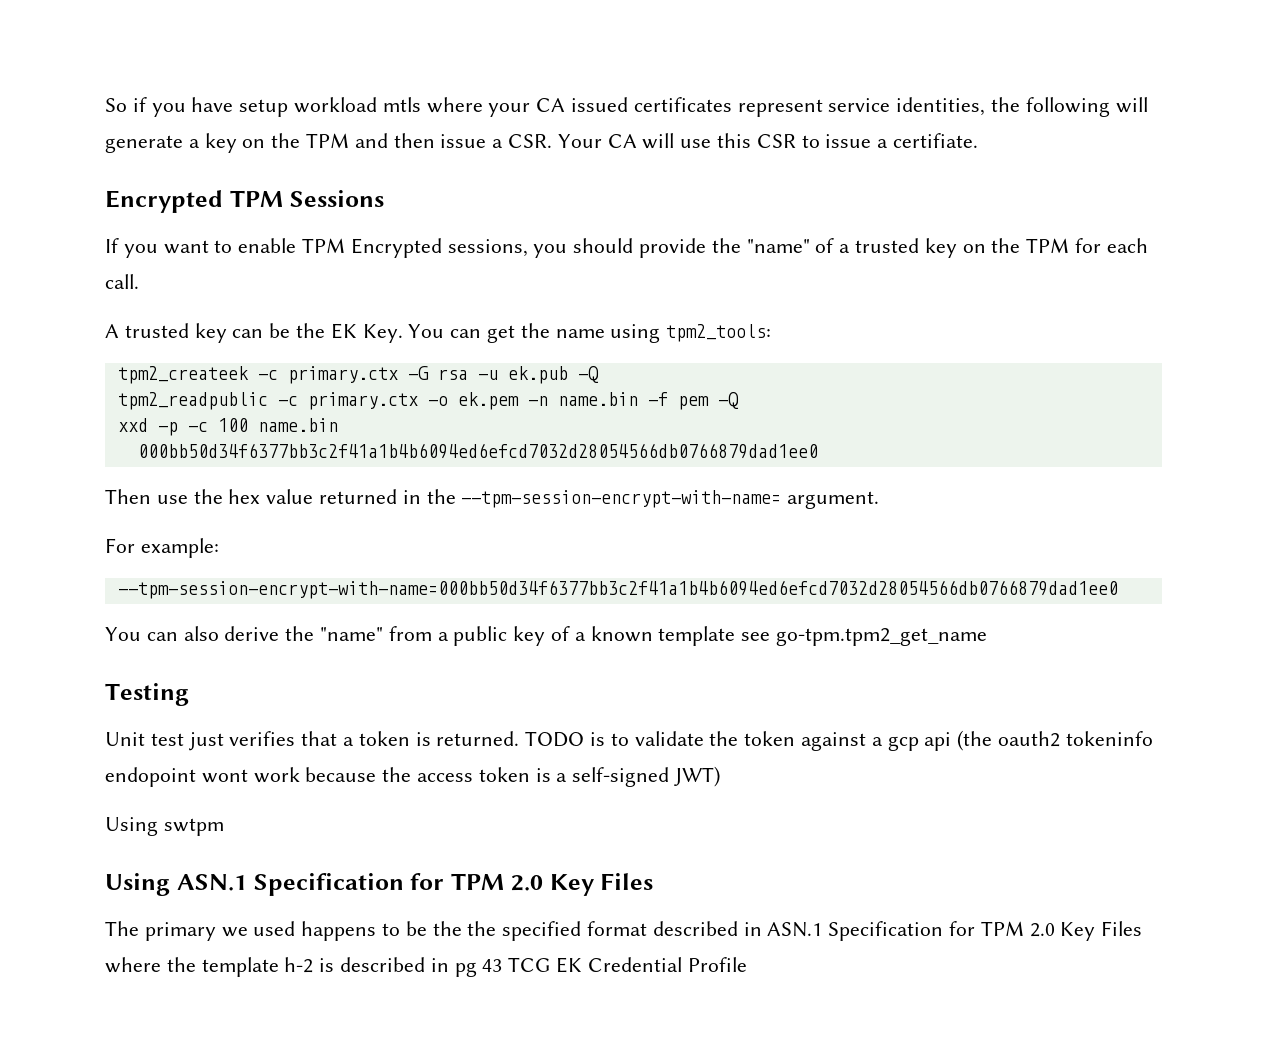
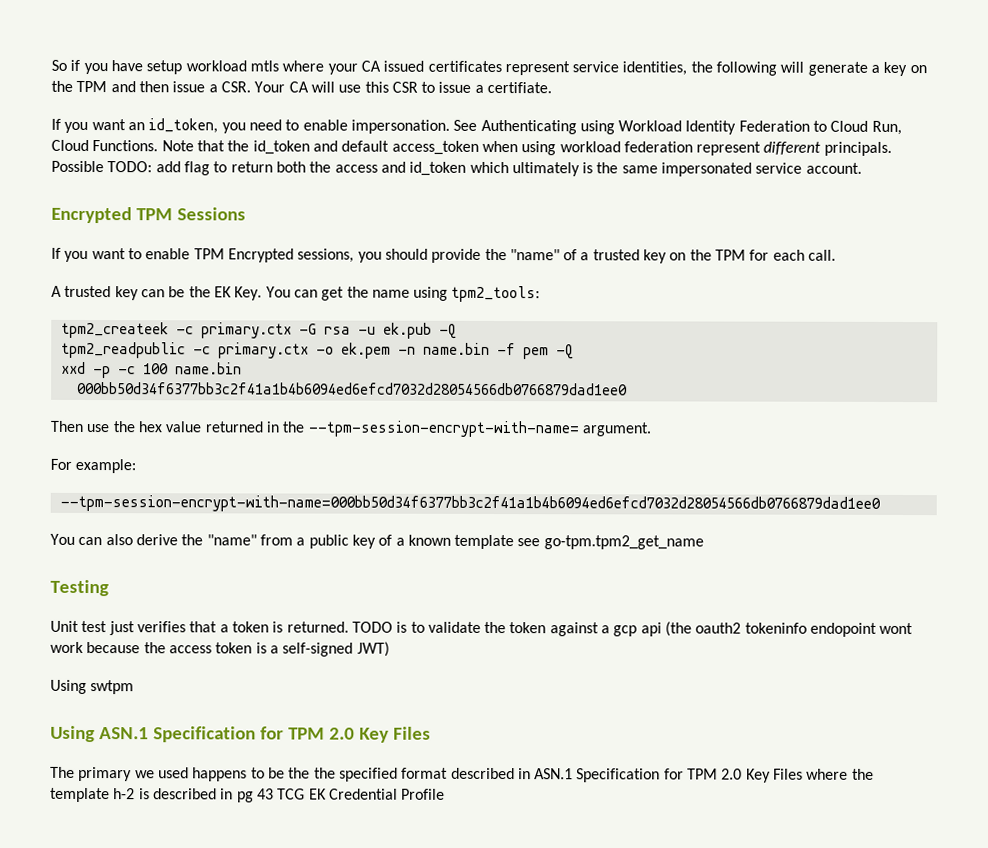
+ If you want an id_token, you need to enable impersonation. See Authenticating using Workload Identity Federation to Cloud Run, Cloud Functions. Note that the id_token and default access_token when using workload federation represent different principals. Possible TODO: add flag to return both the access and id_token which ultimately is the same impersonated service account.

